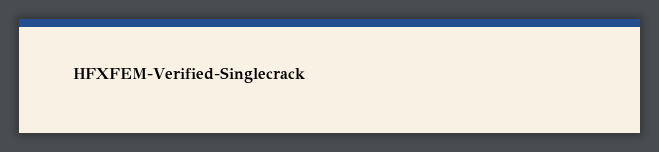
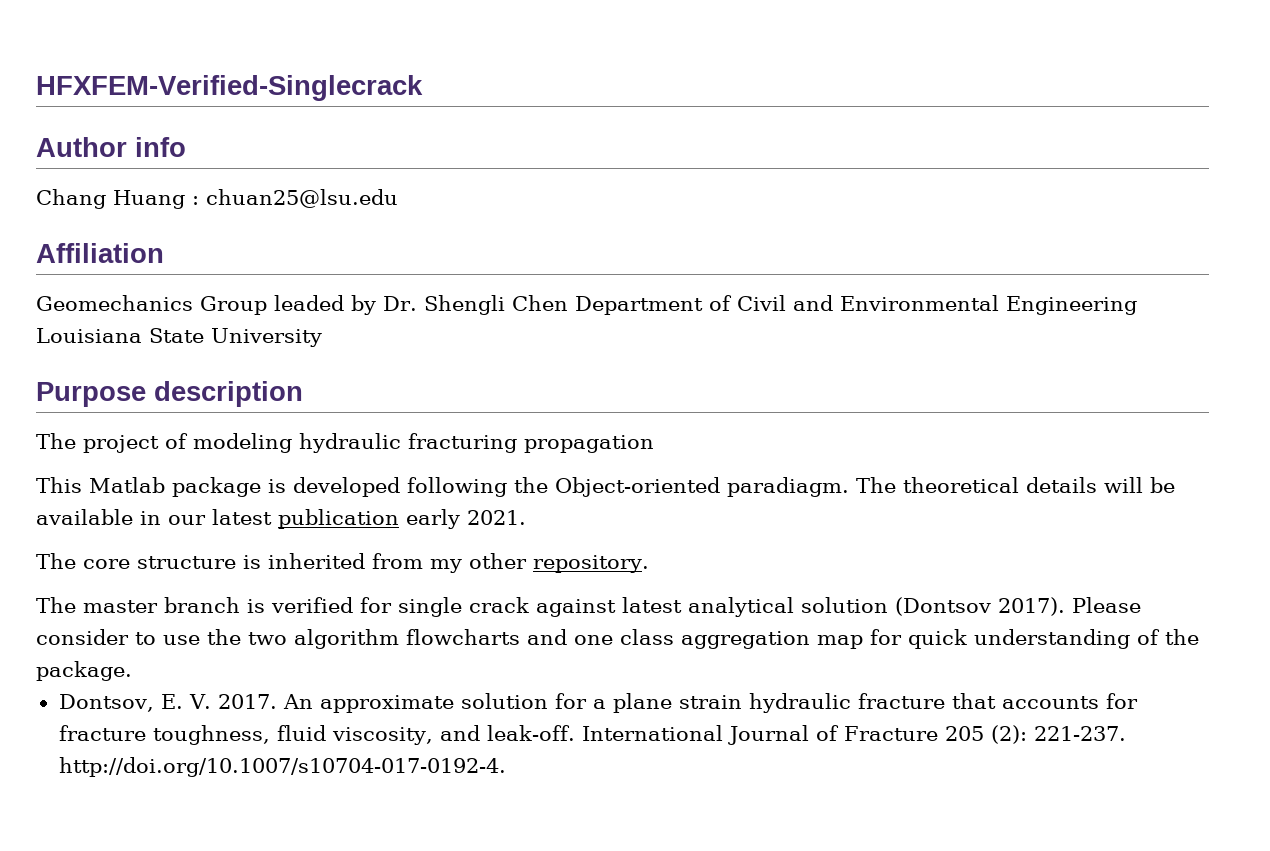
+ Author info
+ Chang Huang : chuan25@lsu.edu
+ Affiliation
+ Geomechanics Group leaded by Dr. Shengli Chen Department of Civil and Environmental Engineering Louisiana State University
+ Purpose description
+ The project of modeling hydraulic fracturing propagation
+ This Matlab package is developed following the Object-oriented paradiagm. The theoretical details will be available in our latest publication early 2021.
+ The core structure is inherited from my other repository.
+ The master branch is verified for single crack against latest analytical solution (Dontsov 2017). Please consider to use the two algorithm flowcharts and one class aggregation map for quick understanding of the package.
+ Dontsov, E. V. 2017. An approximate solution for a plane strain hydraulic fracture that accounts for fracture toughness, fluid viscosity, and leak-off. International Journal of Fracture 205 (2): 221-237. http://doi.org/10.1007/s10704-017-0192-4.

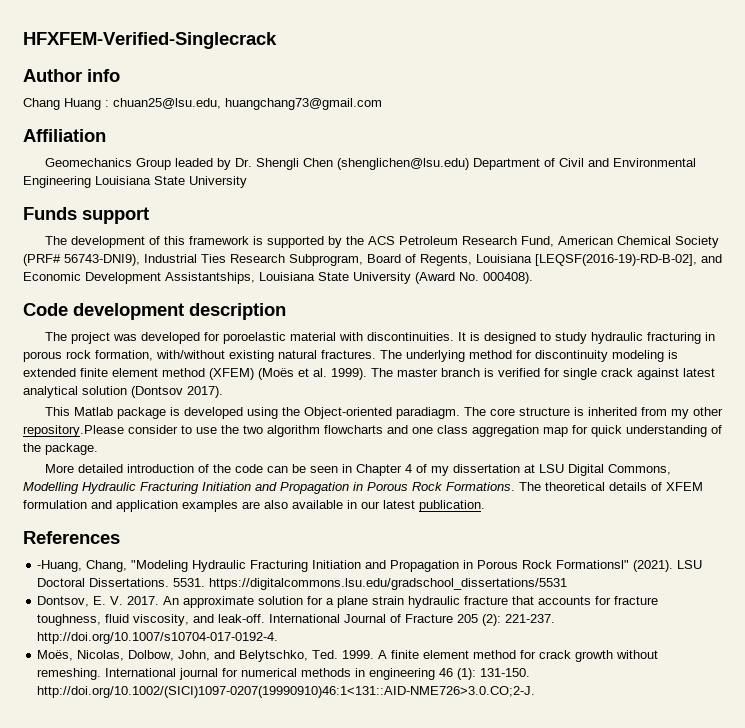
- Chang Huang : chuan25@lsu.edu
+ Chang Huang : chuan25@lsu.edu, huangchang73@gmail.com
- Geomechanics Group leaded by Dr. Shengli Chen Department of Civil and Environmental Engineering Louisiana State University
+ Geomechanics Group leaded by Dr. Shengli Chen (shenglichen@lsu.edu) Department of Civil and Environmental Engineering Louisiana State University
- Purpose description
- The project of modeling hydraulic fracturing propagation
- This Matlab package is developed following the Object-oriented paradiagm. The theoretical details will be available in our latest publication early 2021.
- The core structure is inherited from my other repository.
- The master branch is verified for single crack against latest analytical solution (Dontsov 2017). Please consider to use the two algorithm flowcharts and one class aggregation map for quick understanding of the package.
+ Funds support
+ The development of this framework is supported by the ACS Petroleum Research Fund, American Chemical Society (PRF# 56743-DNI9), Industrial Ties Research Subprogram, Board of Regents, Louisiana [LEQSF(2016-19)-RD-B-02], and Economic Development Assistantships, Louisiana State University (Award No. 000408).
+ Code development description
+ The project was developed for poroelastic material with discontinuities. It is designed to study hydraulic fracturing in porous rock formation, with/without existing natural fractures. The underlying method for discontinuity modeling is extended finite element method (XFEM) (Moës et al. 1999). The master branch is verified for single crack against latest analytical solution (Dontsov 2017).
+ This Matlab package is developed using the Object-oriented paradiagm. The core structure is inherited from my other repository.Please consider to use the two algorithm flowcharts and one class aggregation map for quick understanding of the package.
+ More detailed introduction of the code can be seen in Chapter 4 of my dissertation at LSU Digital Commons, Modelling Hydraulic Fracturing Initiation and Propagation in Porous Rock Formations. The theoretical details of XFEM formulation and application examples are also available in our latest publication.
+ References
+ -Huang, Chang, "Modeling Hydraulic Fracturing Initiation and Propagation in Porous Rock Formationsl" (2021). LSU Doctoral Dissertations. 5531. https://digitalcommons.lsu.edu/gradschool_dissertations/5531
+ Moës, Nicolas, Dolbow, John, and Belytschko, Ted. 1999. A finite element method for crack growth without remeshing. International journal for numerical methods in engineering 46 (1): 131-150. http://doi.org/10.1002/(SICI)1097-0207(19990910)46:1<131::AID-NME726>3.0.CO;2-J.

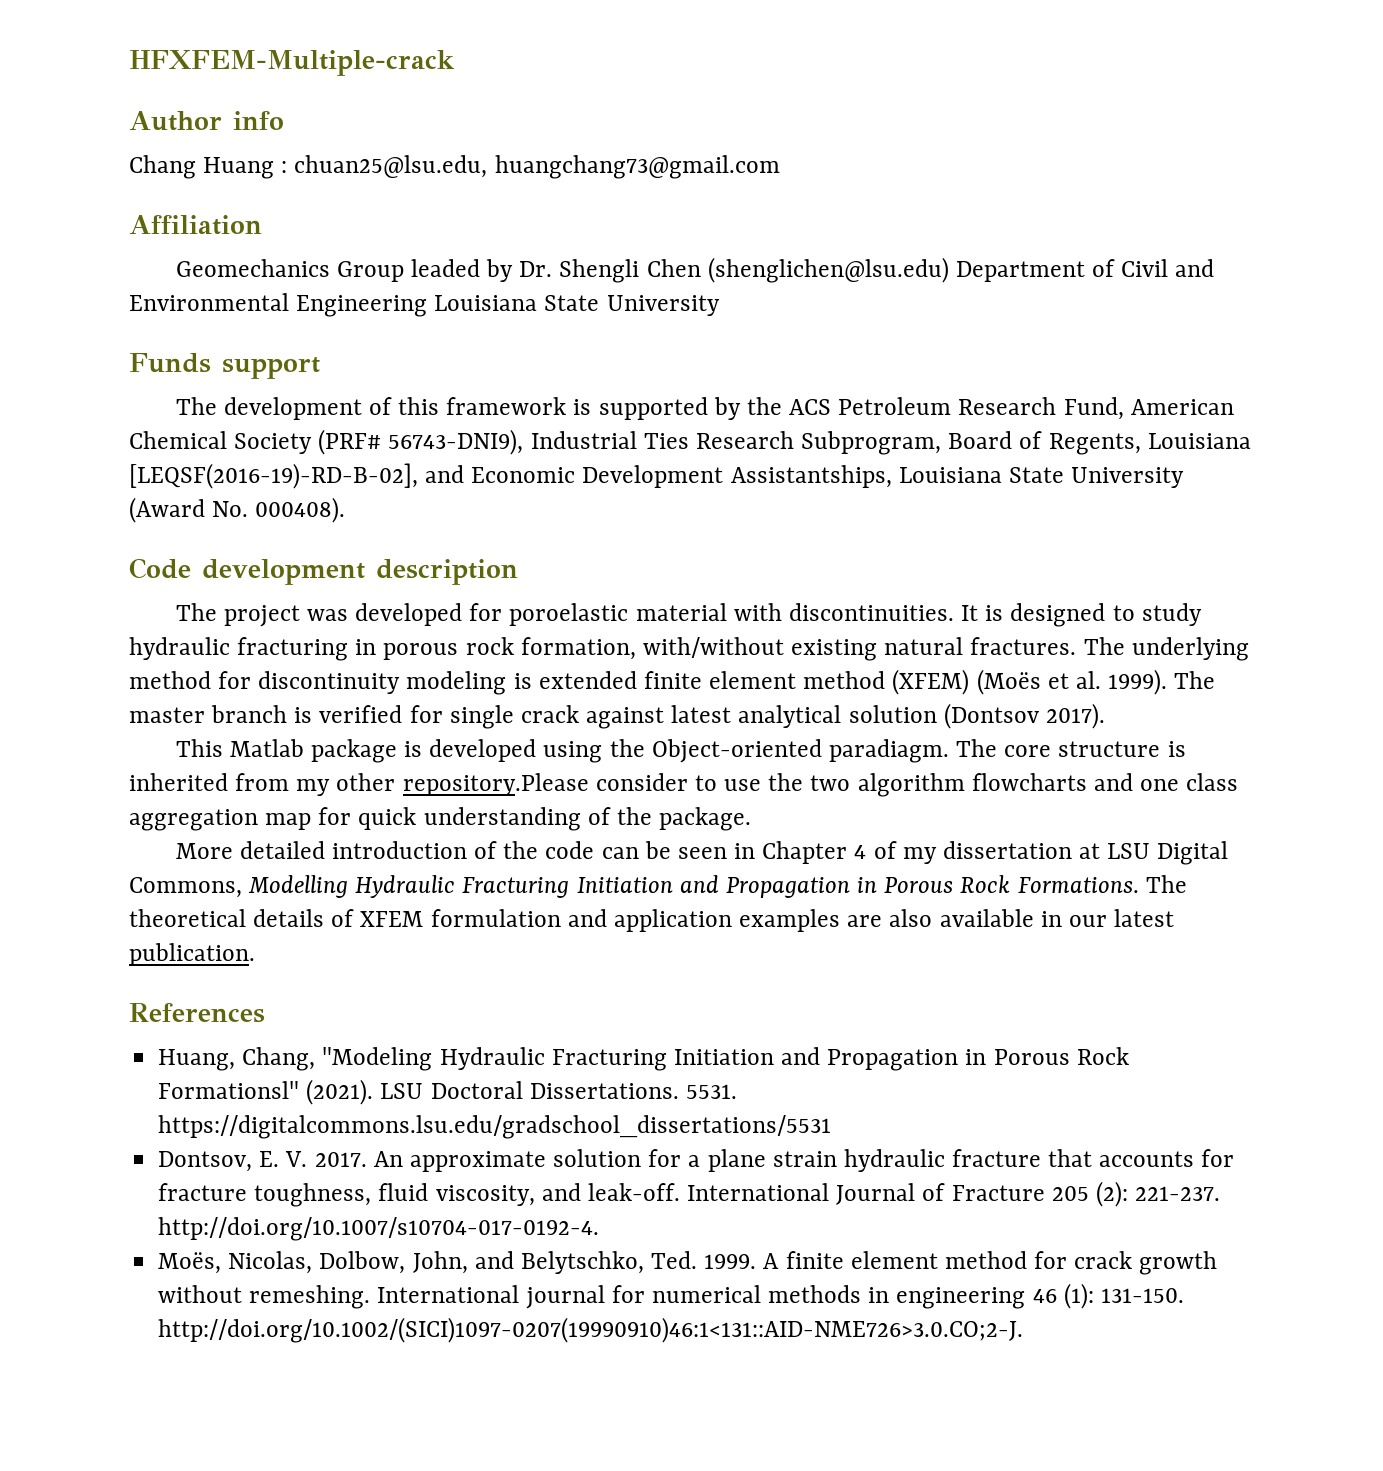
- HFXFEM-Verified-Singlecrack
+ HFXFEM-Multiple-crack
- -Huang, Chang, "Modeling Hydraulic Fracturing Initiation and Propagation in Porous Rock Formationsl" (2021).
+ Huang, Chang, "Modeling Hydraulic Fracturing Initiation and Propagation in Porous Rock Formationsl" (2021).

